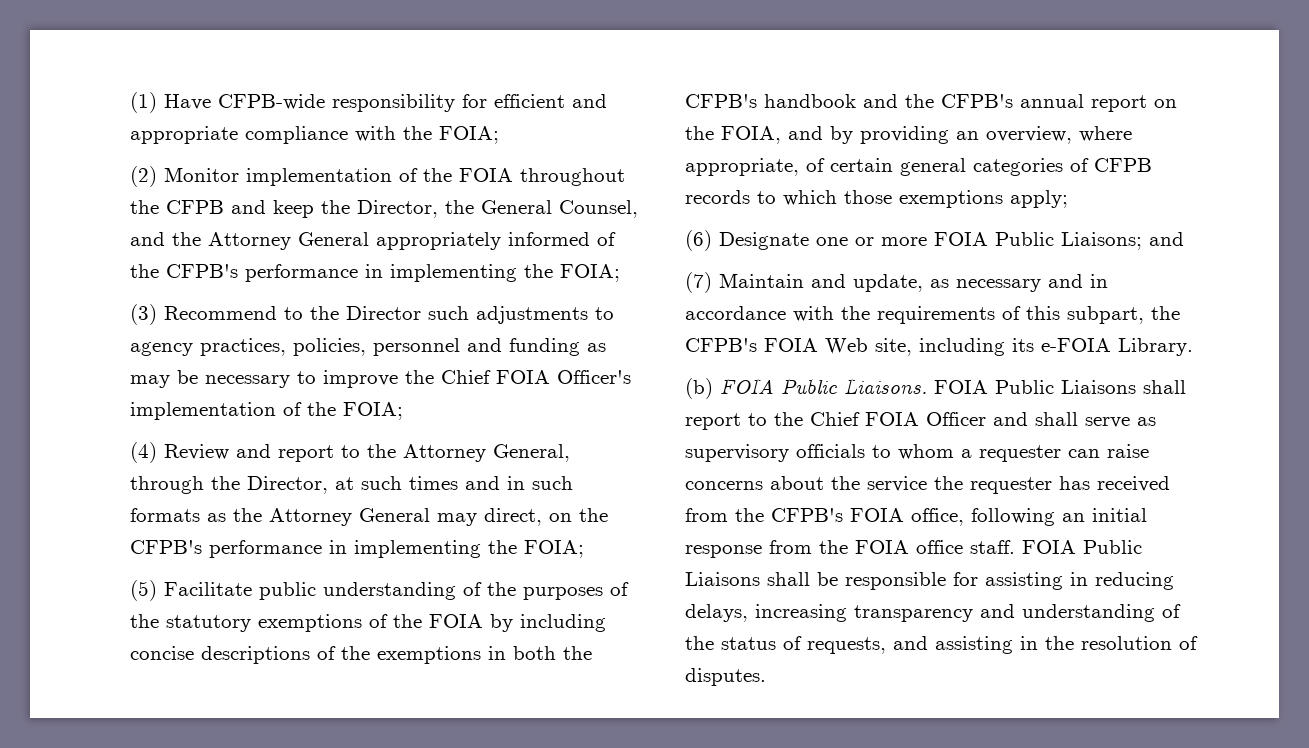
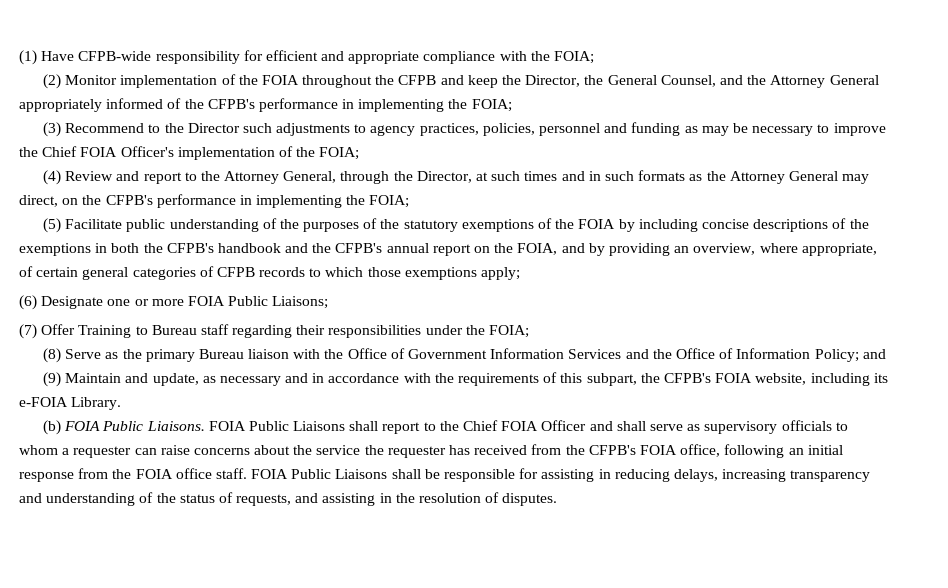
- (6) Designate one or more FOIA Public Liaisons; and
+ (6) Designate one or more FOIA Public Liaisons;
+ (7) Offer Training to Bureau staff regarding their responsibilities under the FOIA;
+ (8) Serve as the primary Bureau liaison with the Office of Government Information Services and the Office of Information Policy; and
- (7) Maintain and update, as necessary and in accordance with the requirements of this subpart, the CFPB's FOIA Web site, including its e-FOIA Library.
+ (9) Maintain and update, as necessary and in accordance with the requirements of this subpart, the CFPB's FOIA website, including its e-FOIA Library.

